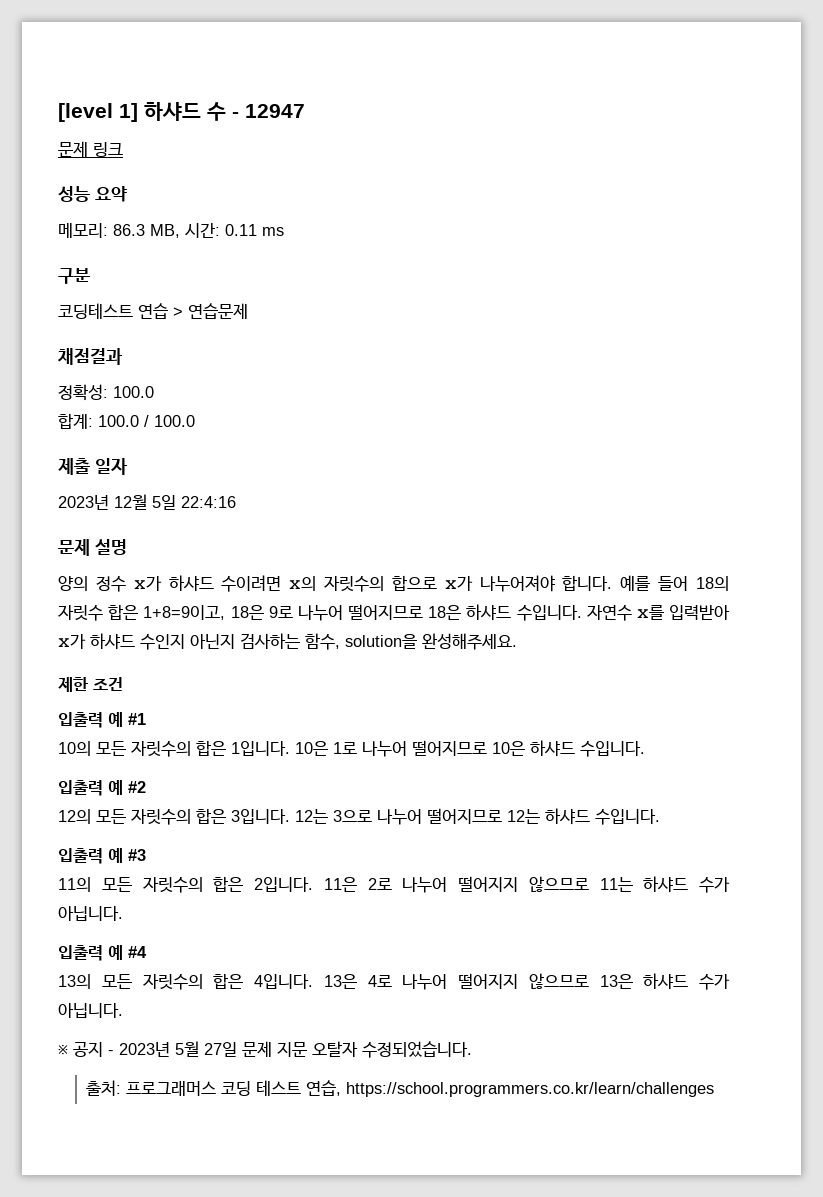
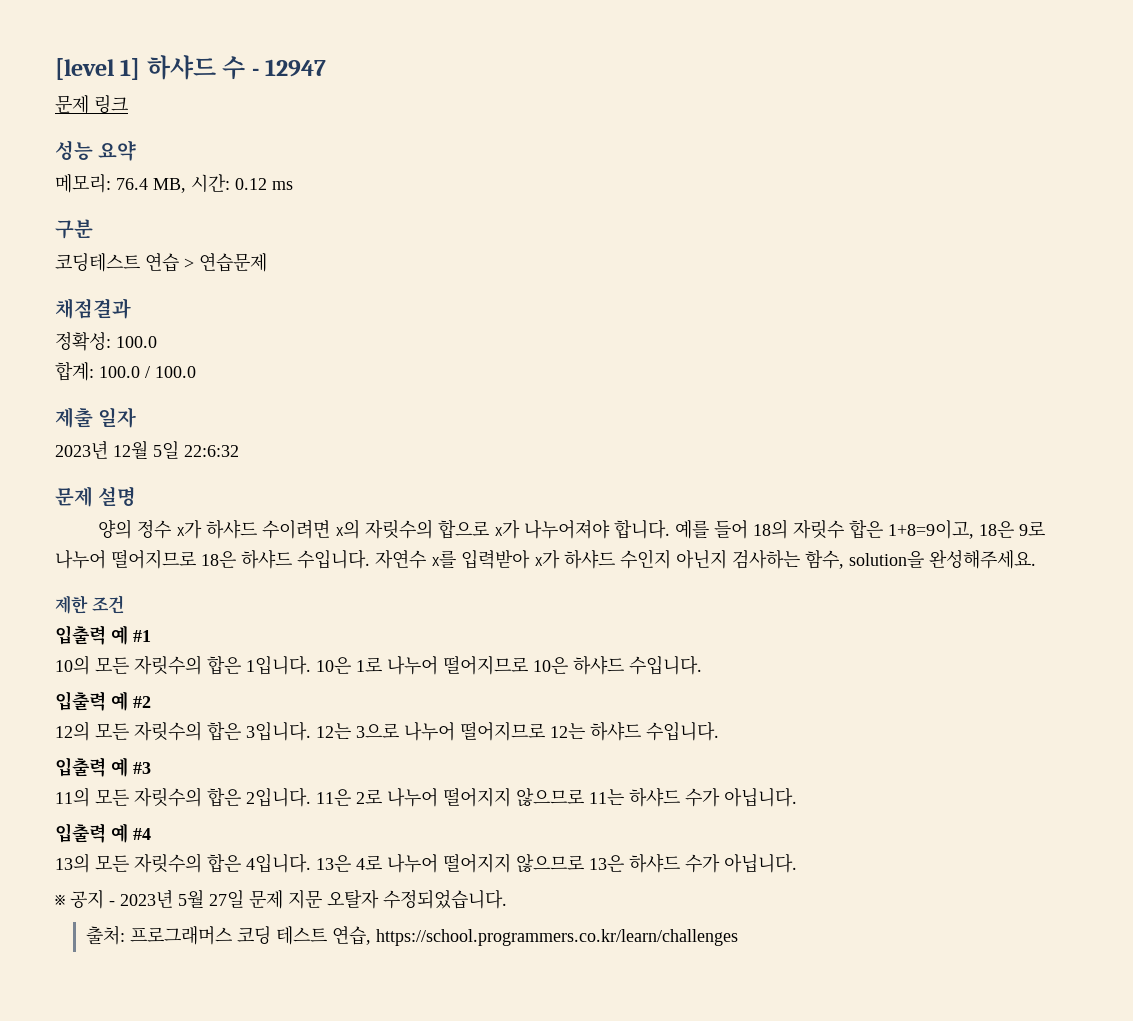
- 메모리: 86.3 MB, 시간: 0.11 ms
+ 메모리: 76.4 MB, 시간: 0.12 ms
- 2023년 12월 5일 22:4:16
+ 2023년 12월 5일 22:6:32

